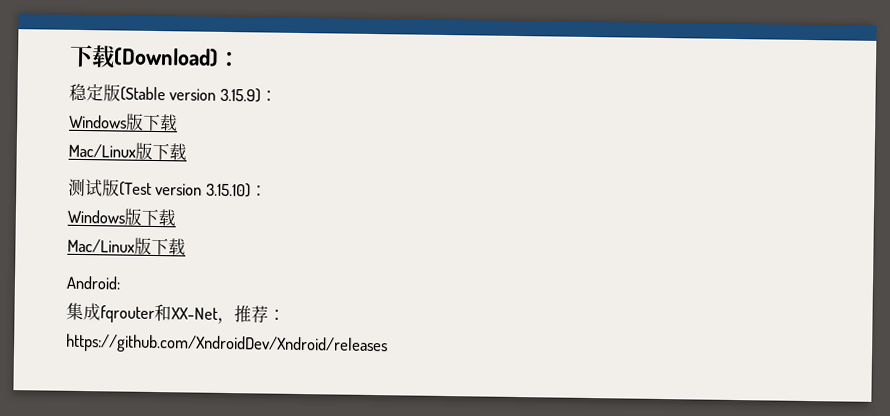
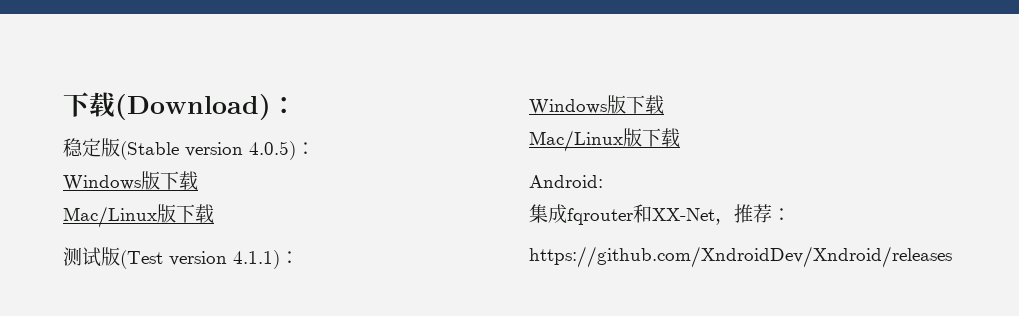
- 稳定版(Stable version 3.15.9)：
+ 稳定版(Stable version 4.0.5)：
- 测试版(Test version 3.15.10)：
+ 测试版(Test version 4.1.1)：

